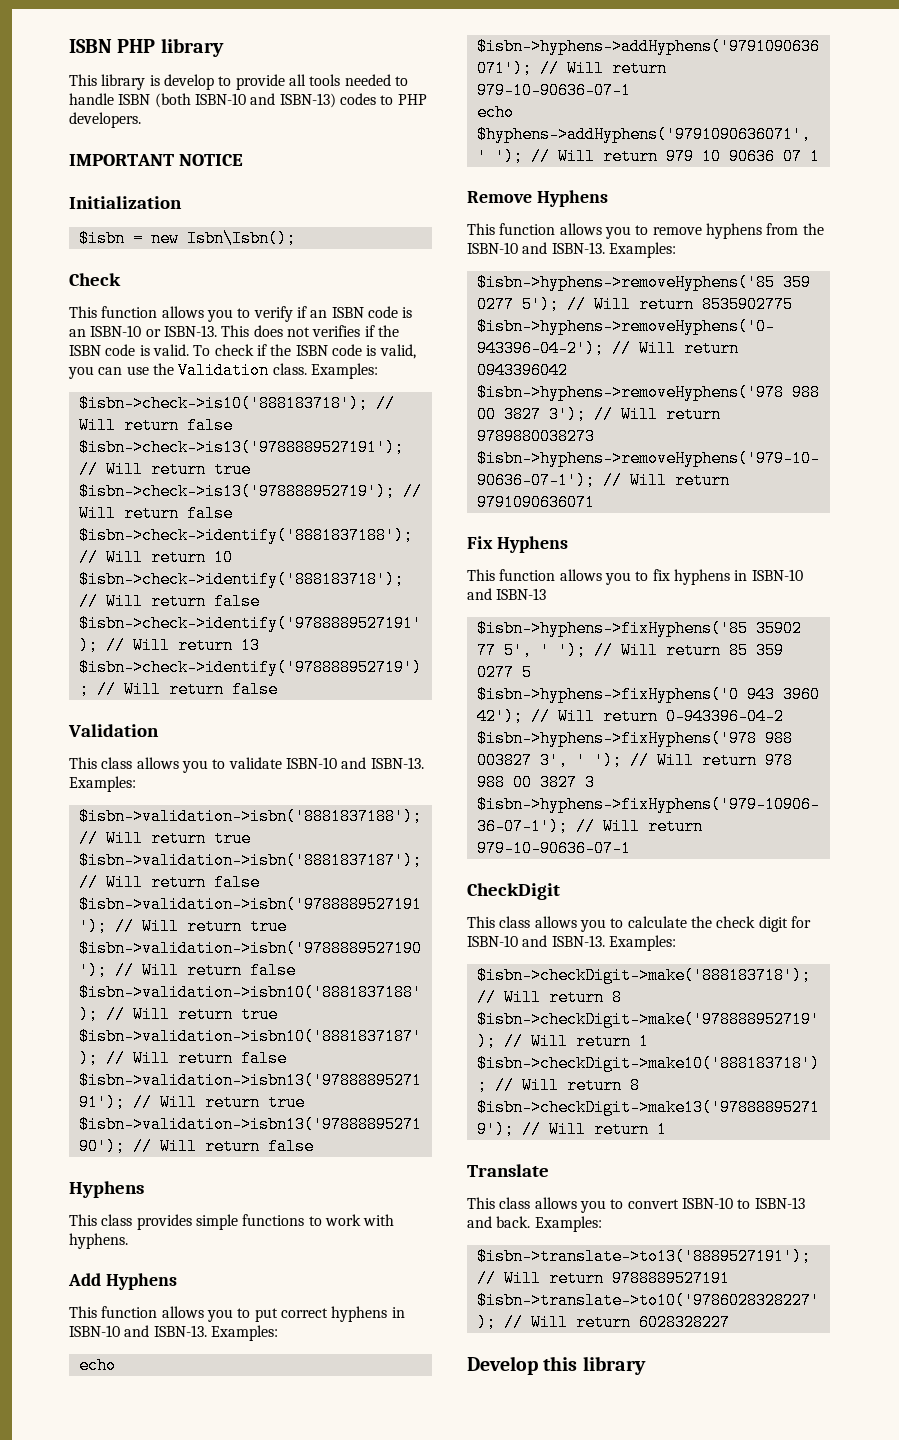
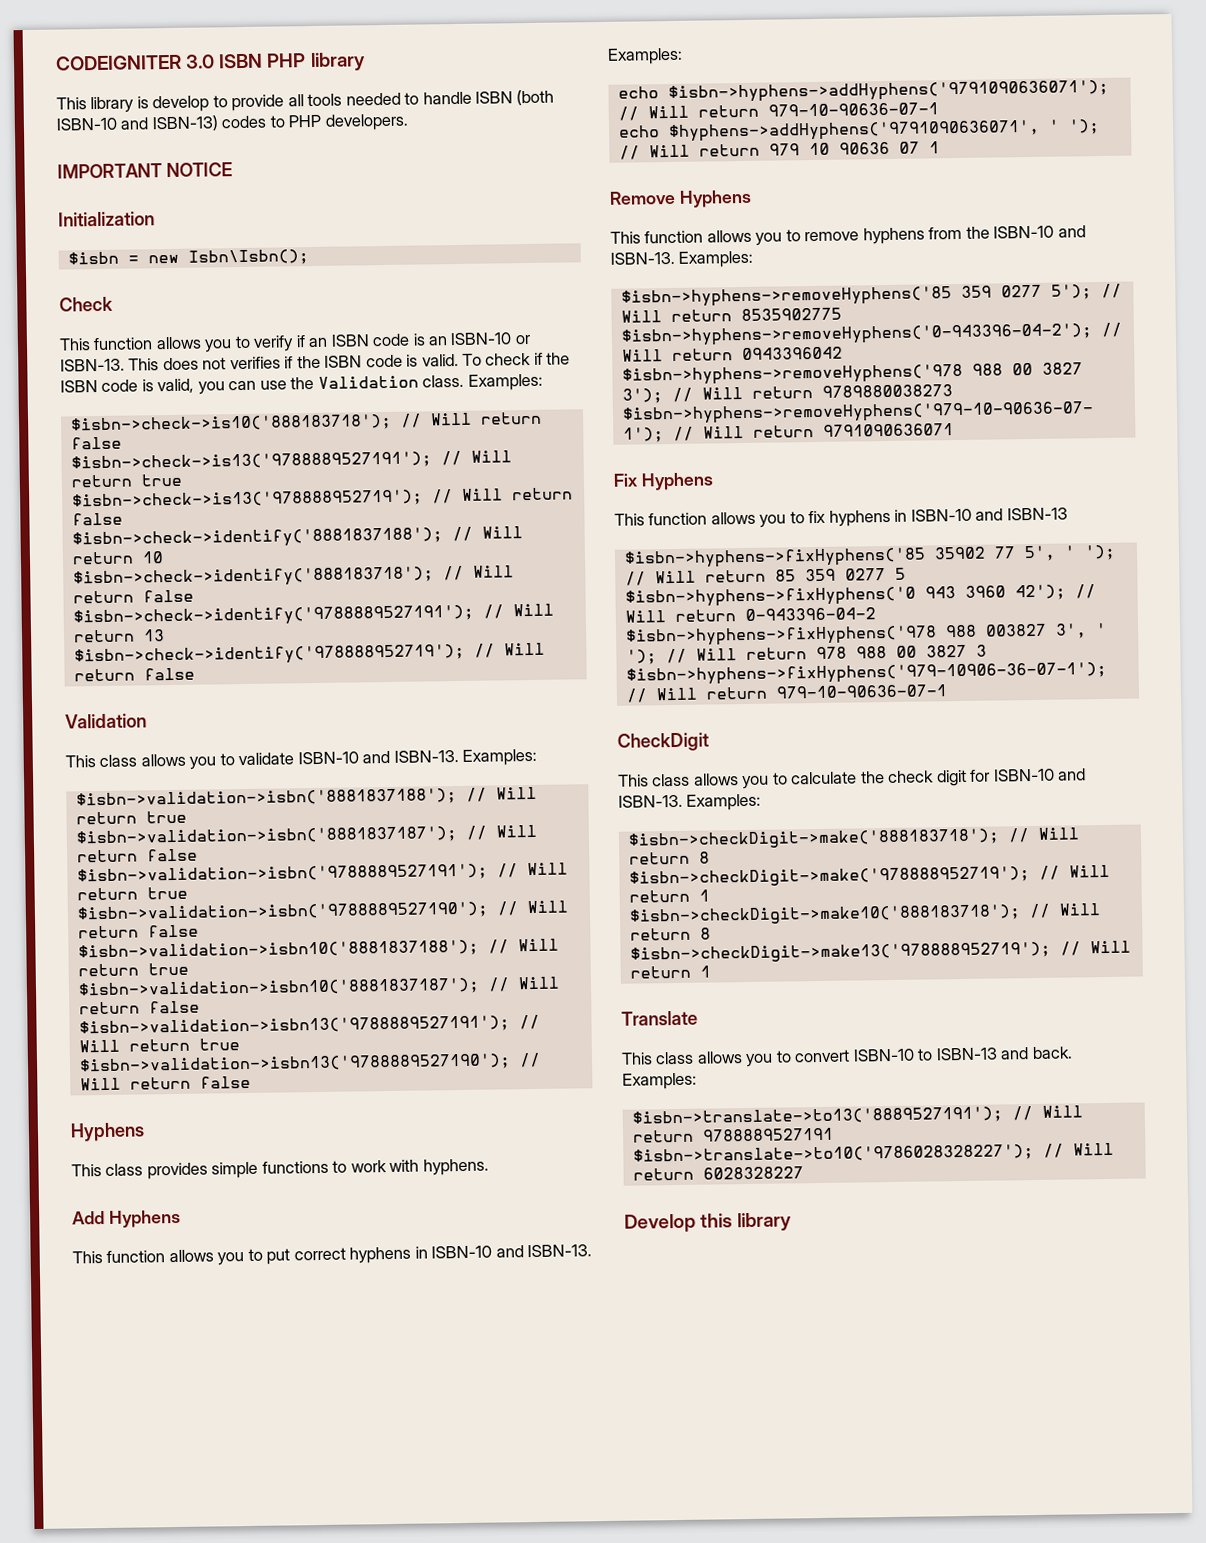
- ISBN PHP library
+ CODEIGNITER 3.0 ISBN PHP library

